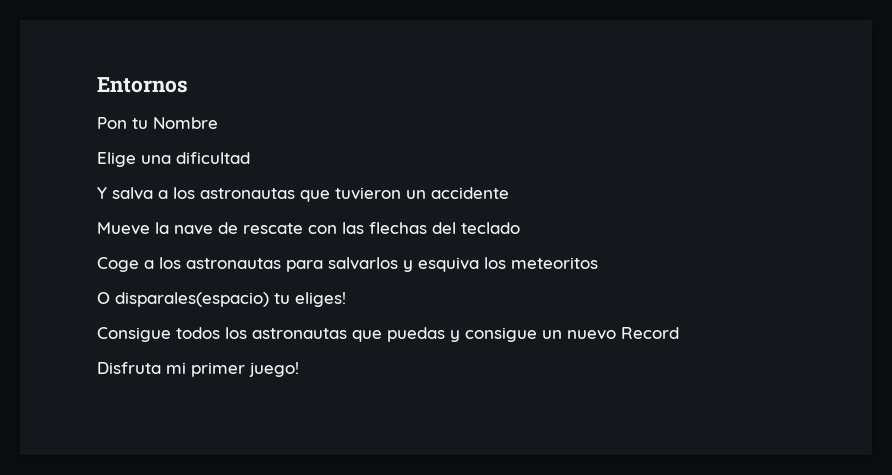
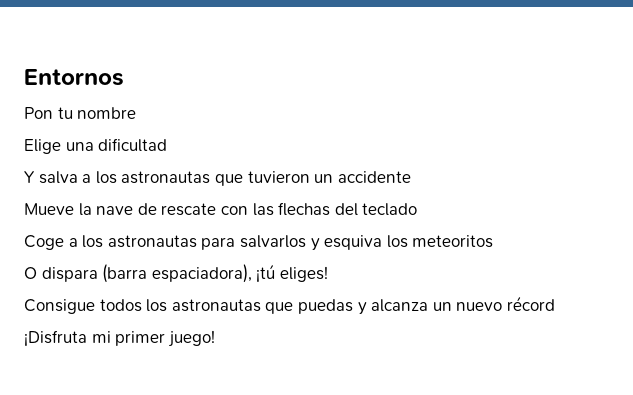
- Pon tu Nombre
+ Pon tu nombre
- O disparales(espacio) tu eliges!
+ O dispara (barra espaciadora), ¡tú eliges!
- Consigue todos los astronautas que puedas y consigue un nuevo Record
- Disfruta mi primer juego!
+ Consigue todos los astronautas que puedas y alcanza un nuevo récord
+ ¡Disfruta mi primer juego!

